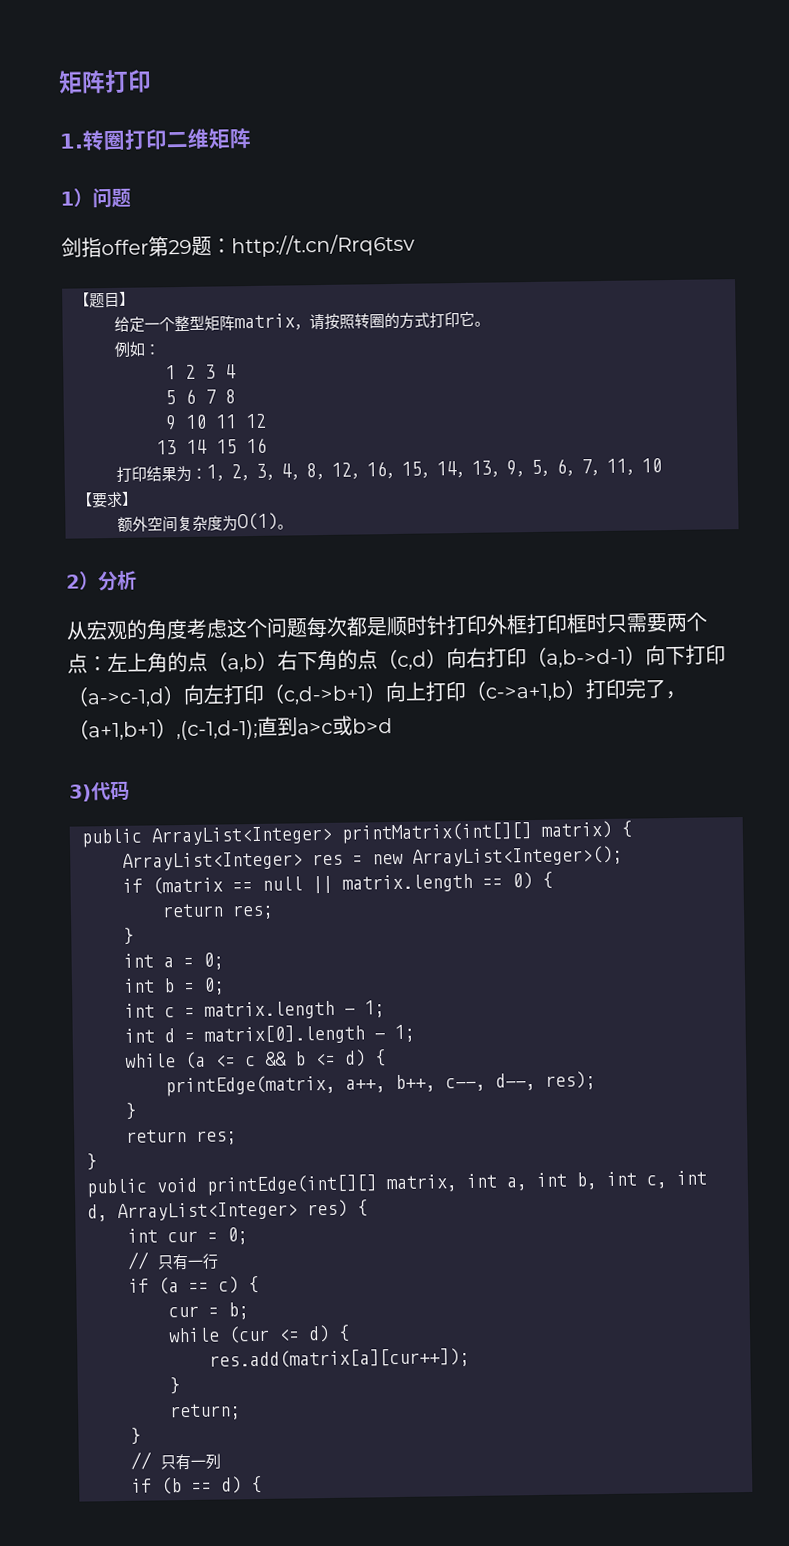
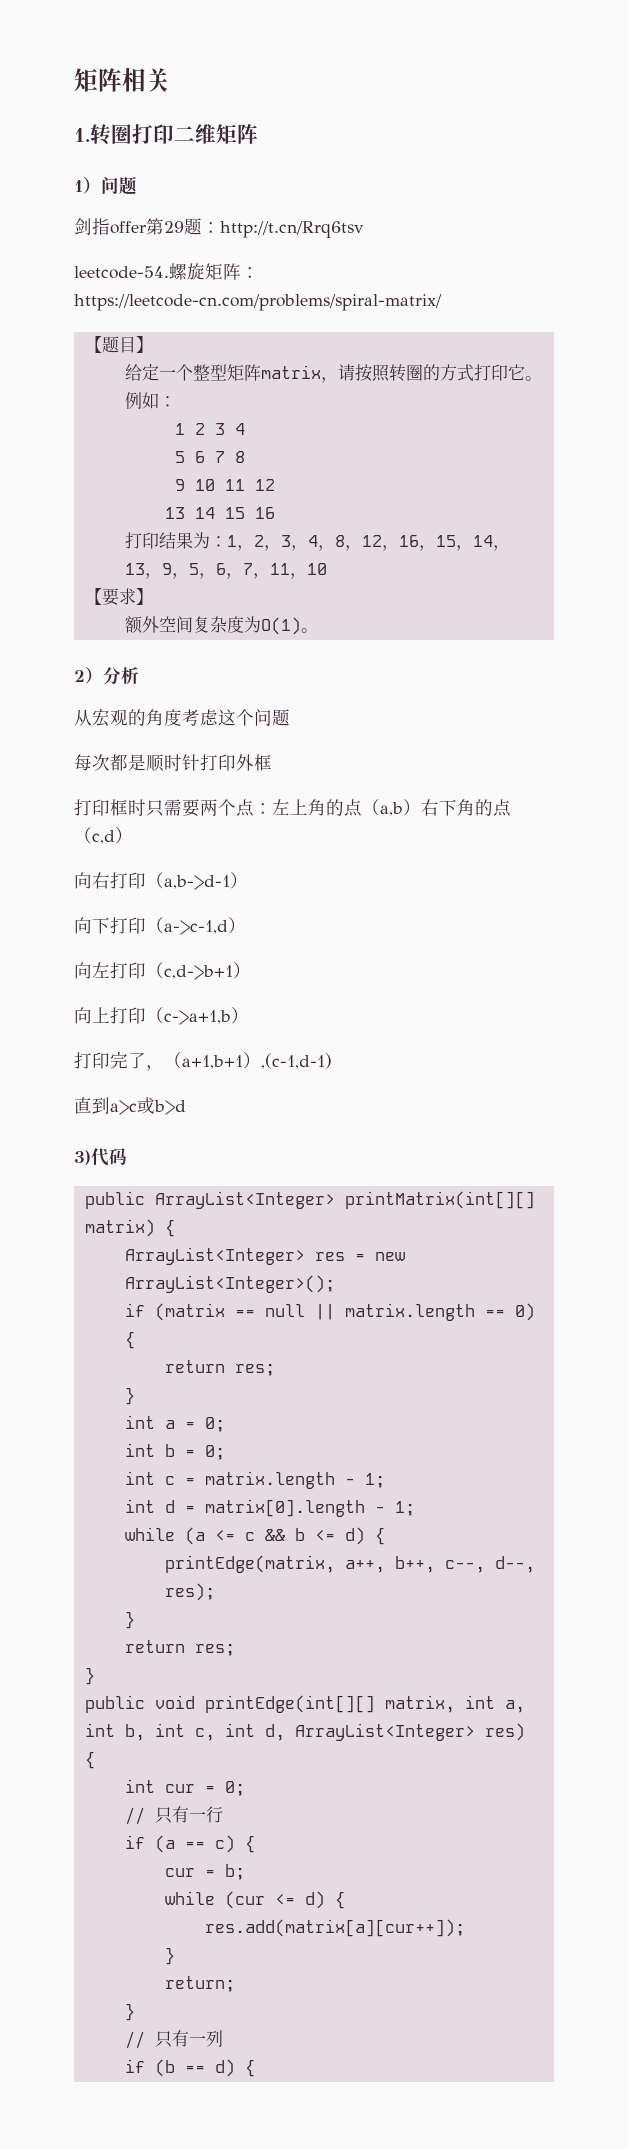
- 矩阵打印
+ 矩阵相关
+ leetcode-54.螺旋矩阵：https://leetcode-cn.com/problems/spiral-matrix/
- 从宏观的角度考虑这个问题每次都是顺时针打印外框打印框时只需要两个点：左上角的点（a,b）右下角的点（c,d）向右打印（a,b->d-1）向下打印（a->c-1,d）向左打印（c,d->b+1）向上打印（c->a+1,b）打印完了，（a+1,b+1）,(c-1,d-1);直到a>c或b>d
+ 从宏观的角度考虑这个问题
+ 每次都是顺时针打印外框
+ 打印框时只需要两个点：左上角的点（a,b）右下角的点（c,d）
+ 向右打印（a,b->d-1）
+ 向下打印（a->c-1,d）
+ 向左打印（c,d->b+1）
+ 向上打印（c->a+1,b）
+ 打印完了，（a+1,b+1）,(c-1,d-1)
+ 直到a>c或b>d

